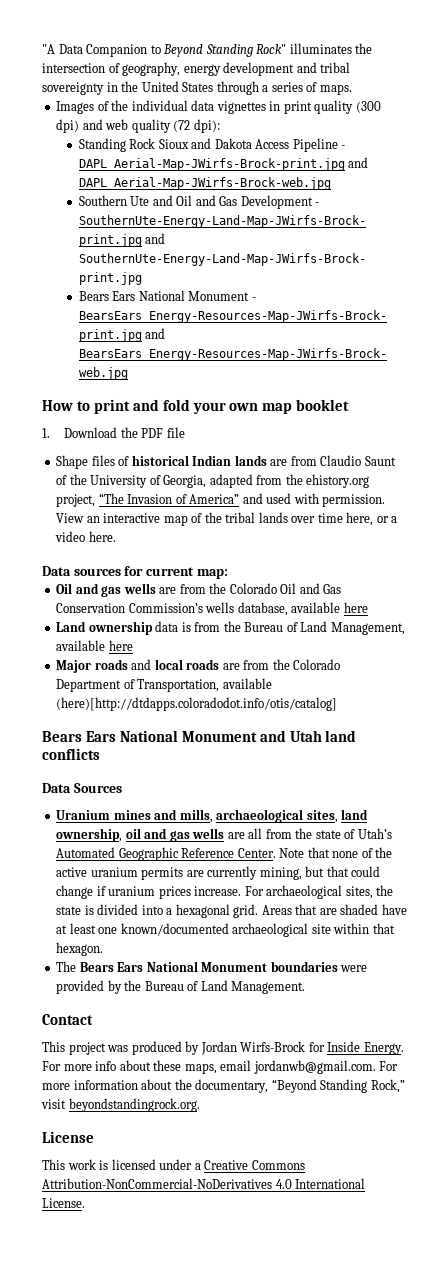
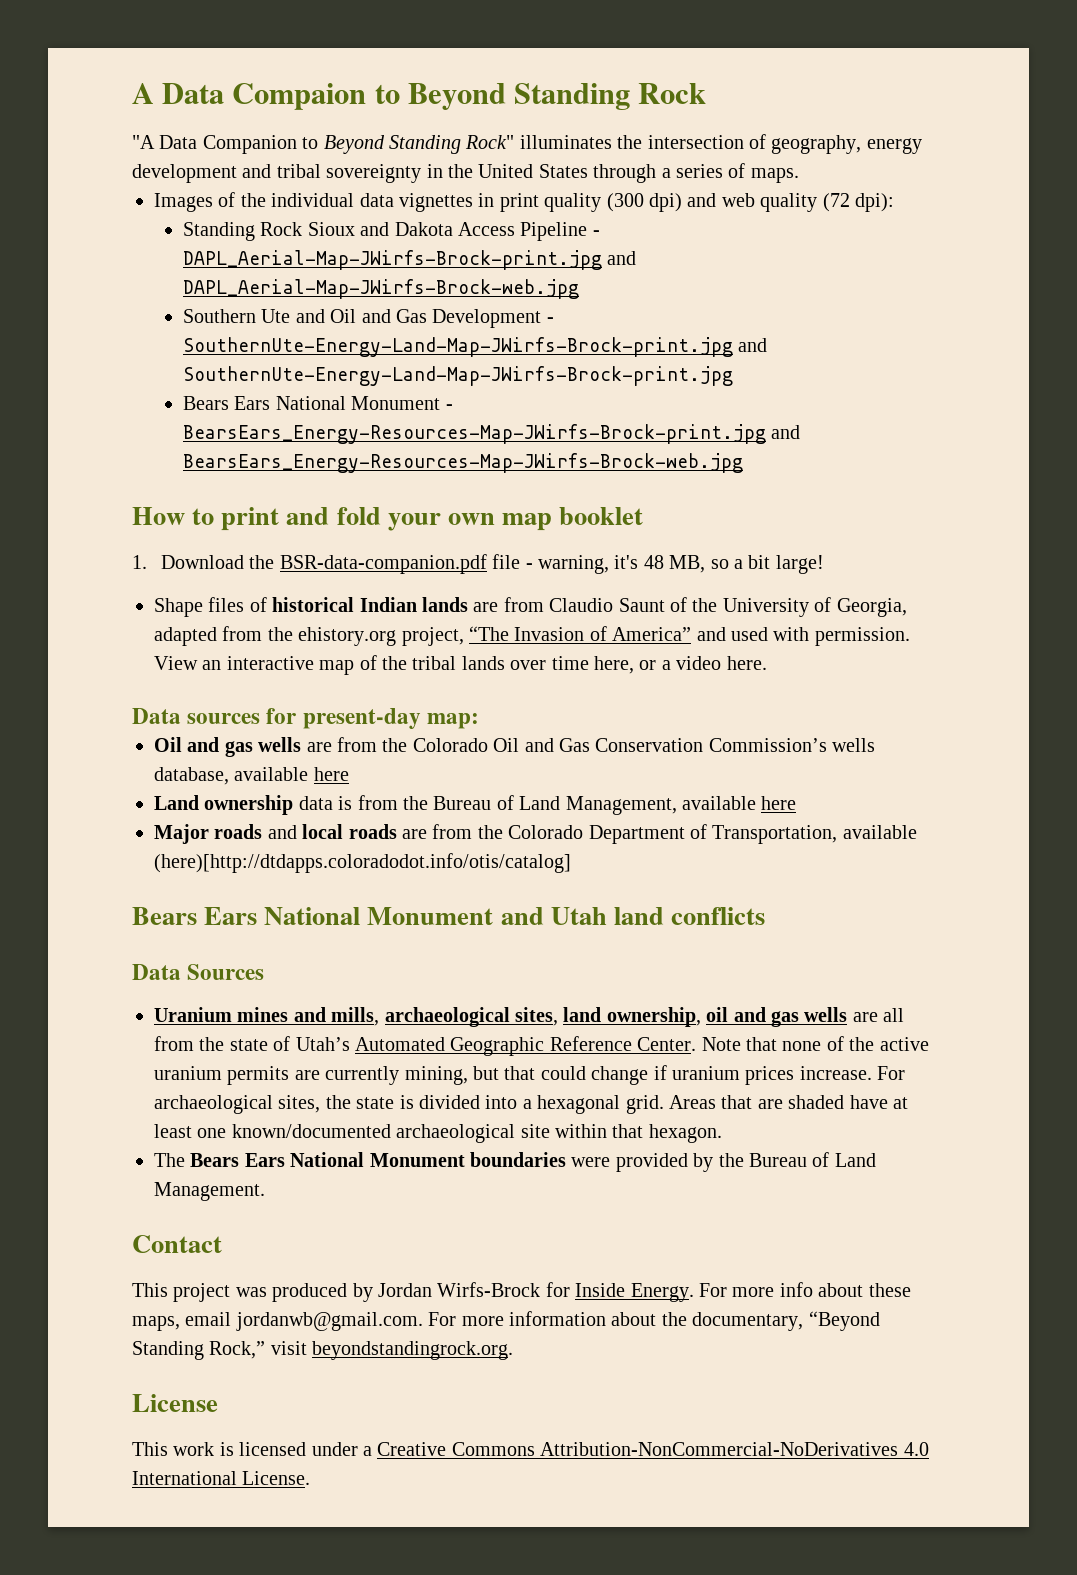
+ A Data Compaion to Beyond Standing Rock
- 1. Download the PDF file
+ 1. Download the BSR-data-companion.pdf file - warning, it's 48 MB, so a bit large!
- Data sources for current map:
+ Data sources for present-day map:

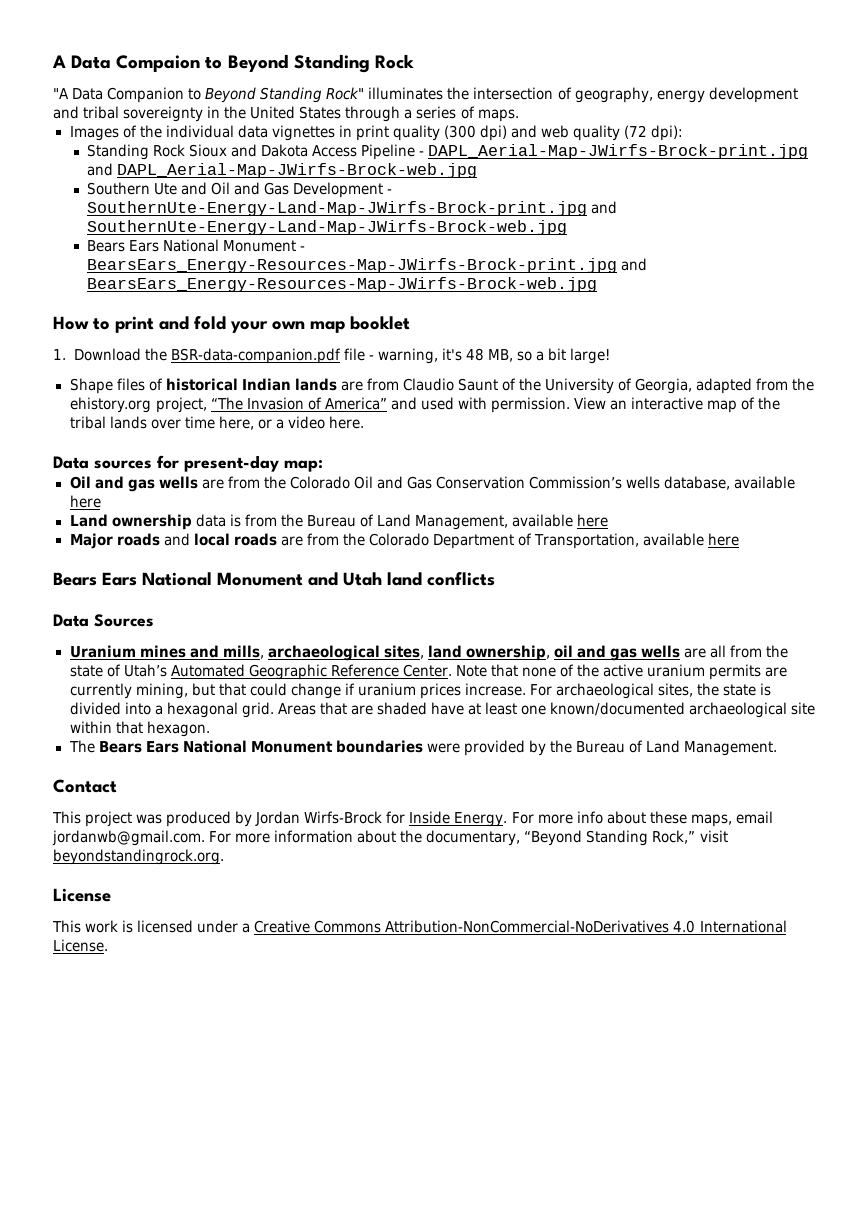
- Southern Ute and Oil and Gas Development - SouthernUte-Energy-Land-Map-JWirfs-Brock-print.jpg and SouthernUte-Energy-Land-Map-JWirfs-Brock-print.jpg
+ Southern Ute and Oil and Gas Development - SouthernUte-Energy-Land-Map-JWirfs-Brock-print.jpg and SouthernUte-Energy-Land-Map-JWirfs-Brock-web.jpg
- Major roads and local roads are from the Colorado Department of Transportation, available (here)[http://dtdapps.coloradodot.info/otis/catalog]
+ Major roads and local roads are from the Colorado Department of Transportation, available here

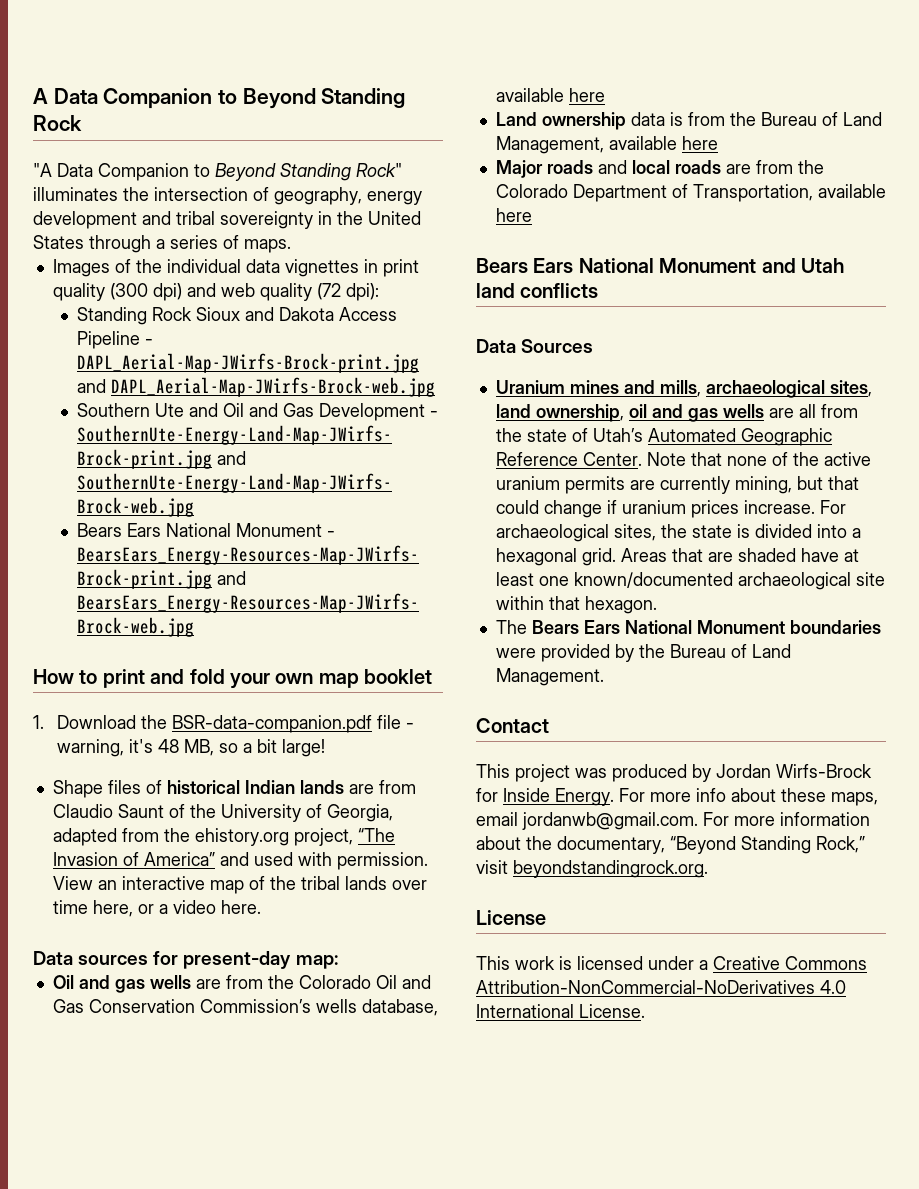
- A Data Compaion to Beyond Standing Rock
+ A Data Companion to Beyond Standing Rock

